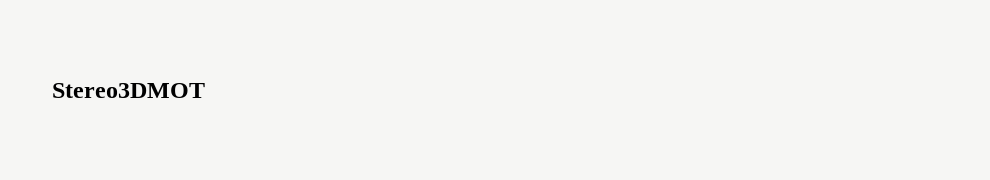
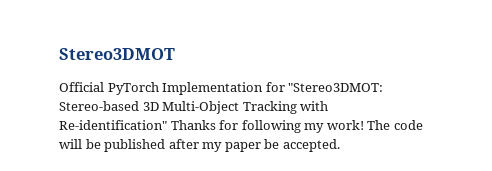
+ Official PyTorch Implementation for "Stereo3DMOT: Stereo-based 3D Multi-Object Tracking with Re-identification" Thanks for following my work! The code will be published after my paper be accepted.

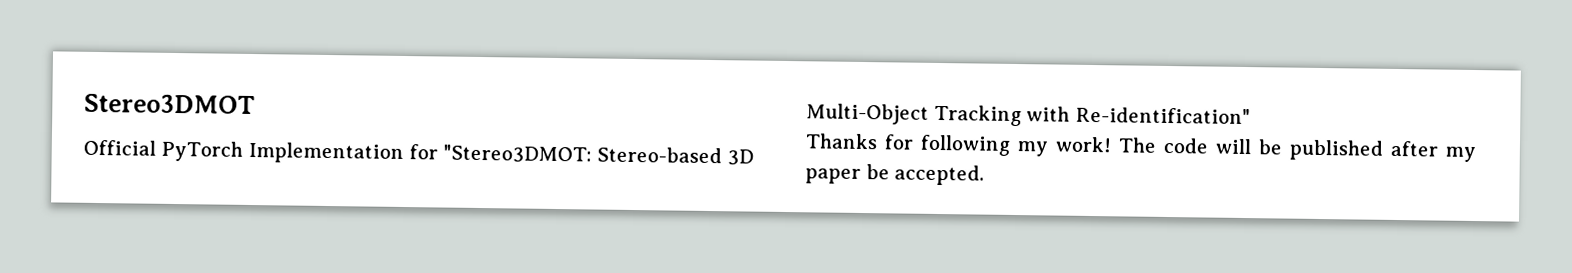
- Official PyTorch Implementation for "Stereo3DMOT: Stereo-based 3D Multi-Object Tracking with Re-identification" Thanks for following my work!
+ Official PyTorch Implementation for "Stereo3DMOT: Stereo-based 3D Multi-Object Tracking with Re-identification"
+ Thanks for following my work!

